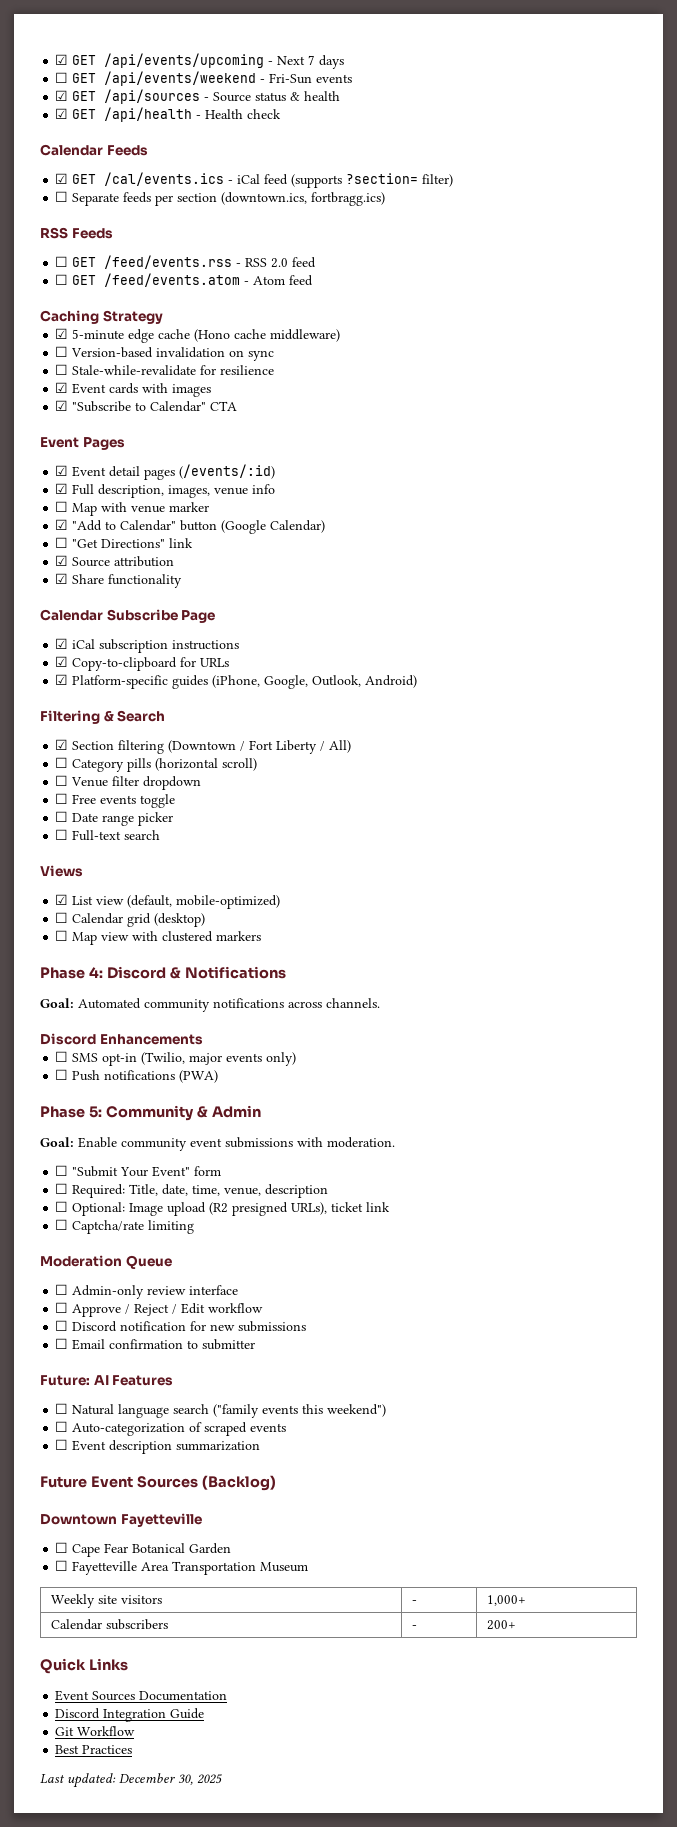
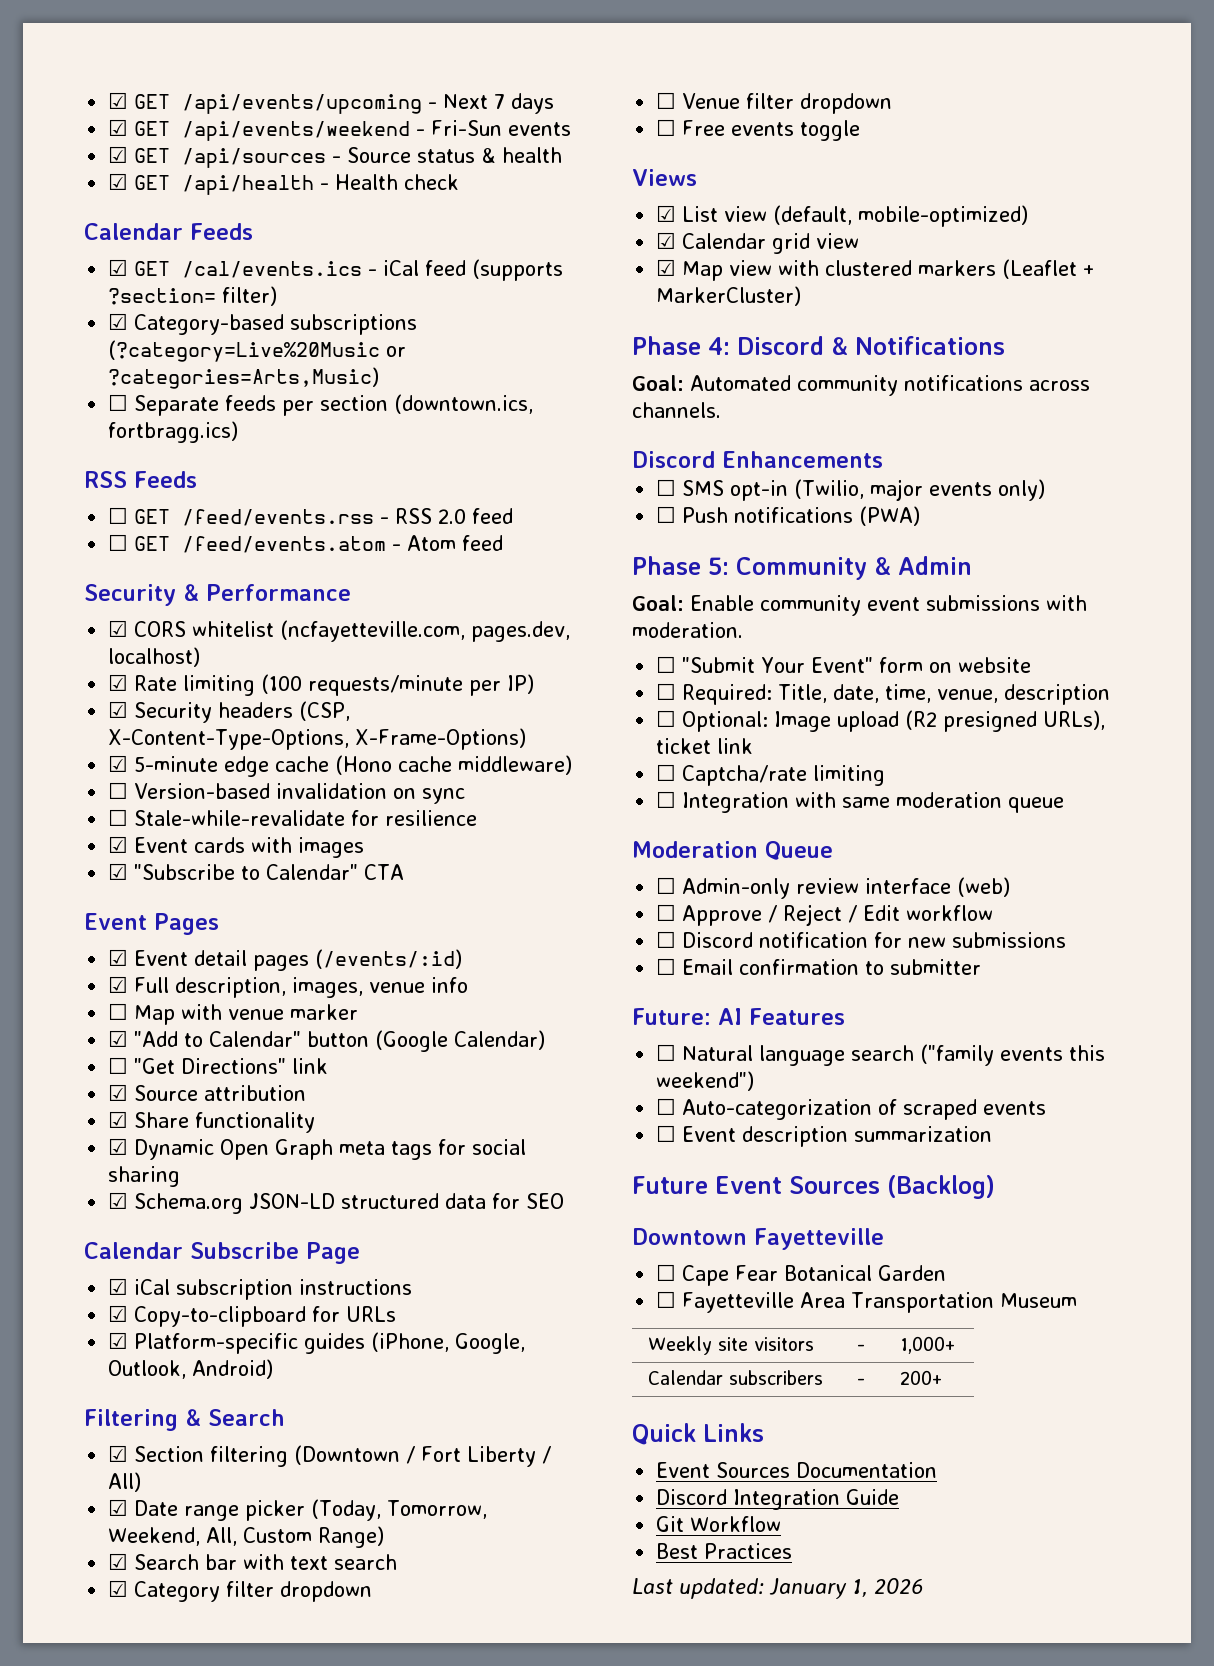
- ☐ GET /api/events/weekend - Fri-Sun events
+ ☑ GET /api/events/weekend - Fri-Sun events
+ ☑ Category-based subscriptions (?category=Live%20Music or ?categories=Arts,Music)
- Caching Strategy
+ Security & Performance
+ ☑ CORS whitelist (ncfayetteville.com, pages.dev, localhost)
+ ☑ Rate limiting (100 requests/minute per IP)
+ ☑ Security headers (CSP, X-Content-Type-Options, X-Frame-Options)
+ ☑ Dynamic Open Graph meta tags for social sharing
+ ☑ Schema.org JSON-LD structured data for SEO
- ☐ Category pills (horizontal scroll)
+ ☑ Date range picker (Today, Tomorrow, Weekend, All, Custom Range)
+ ☑ Search bar with text search
+ ☑ Category filter dropdown
- ☐ Date range picker
- ☐ Full-text search
- ☐ Calendar grid (desktop)
- ☐ Map view with clustered markers
+ ☑ Calendar grid view
+ ☑ Map view with clustered markers (Leaflet + MarkerCluster)
- ☐ "Submit Your Event" form
+ ☐ "Submit Your Event" form on website
+ ☐ Integration with same moderation queue
- ☐ Admin-only review interface
+ ☐ Admin-only review interface (web)
- Last updated: December 30, 2025
+ Last updated: January 1, 2026

